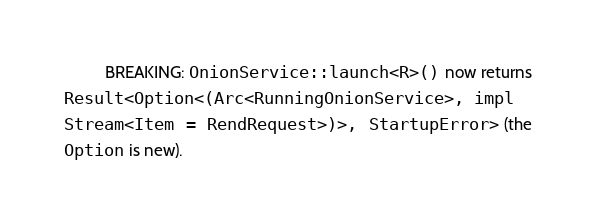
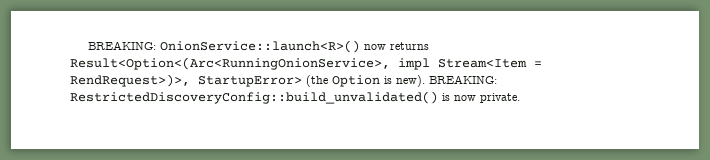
+ BREAKING: RestrictedDiscoveryConfig::build_unvalidated() is now private.

